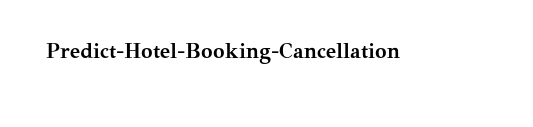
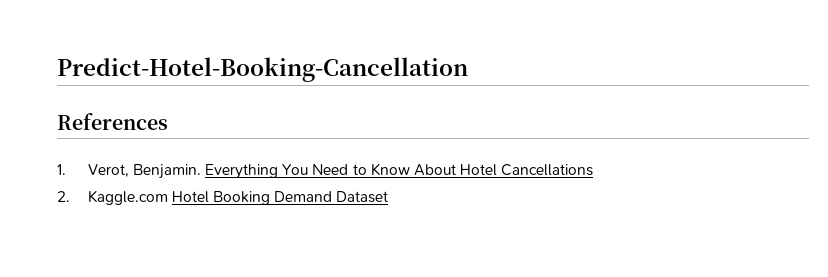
+ References
+ 1. Verot, Benjamin. Everything You Need to Know About Hotel Cancellations
+ 2. Kaggle.com Hotel Booking Demand Dataset

